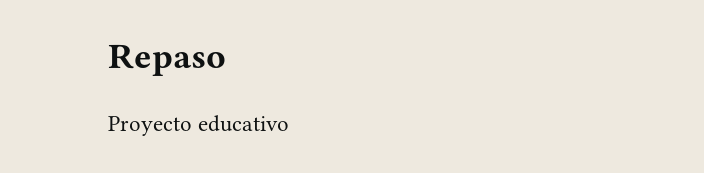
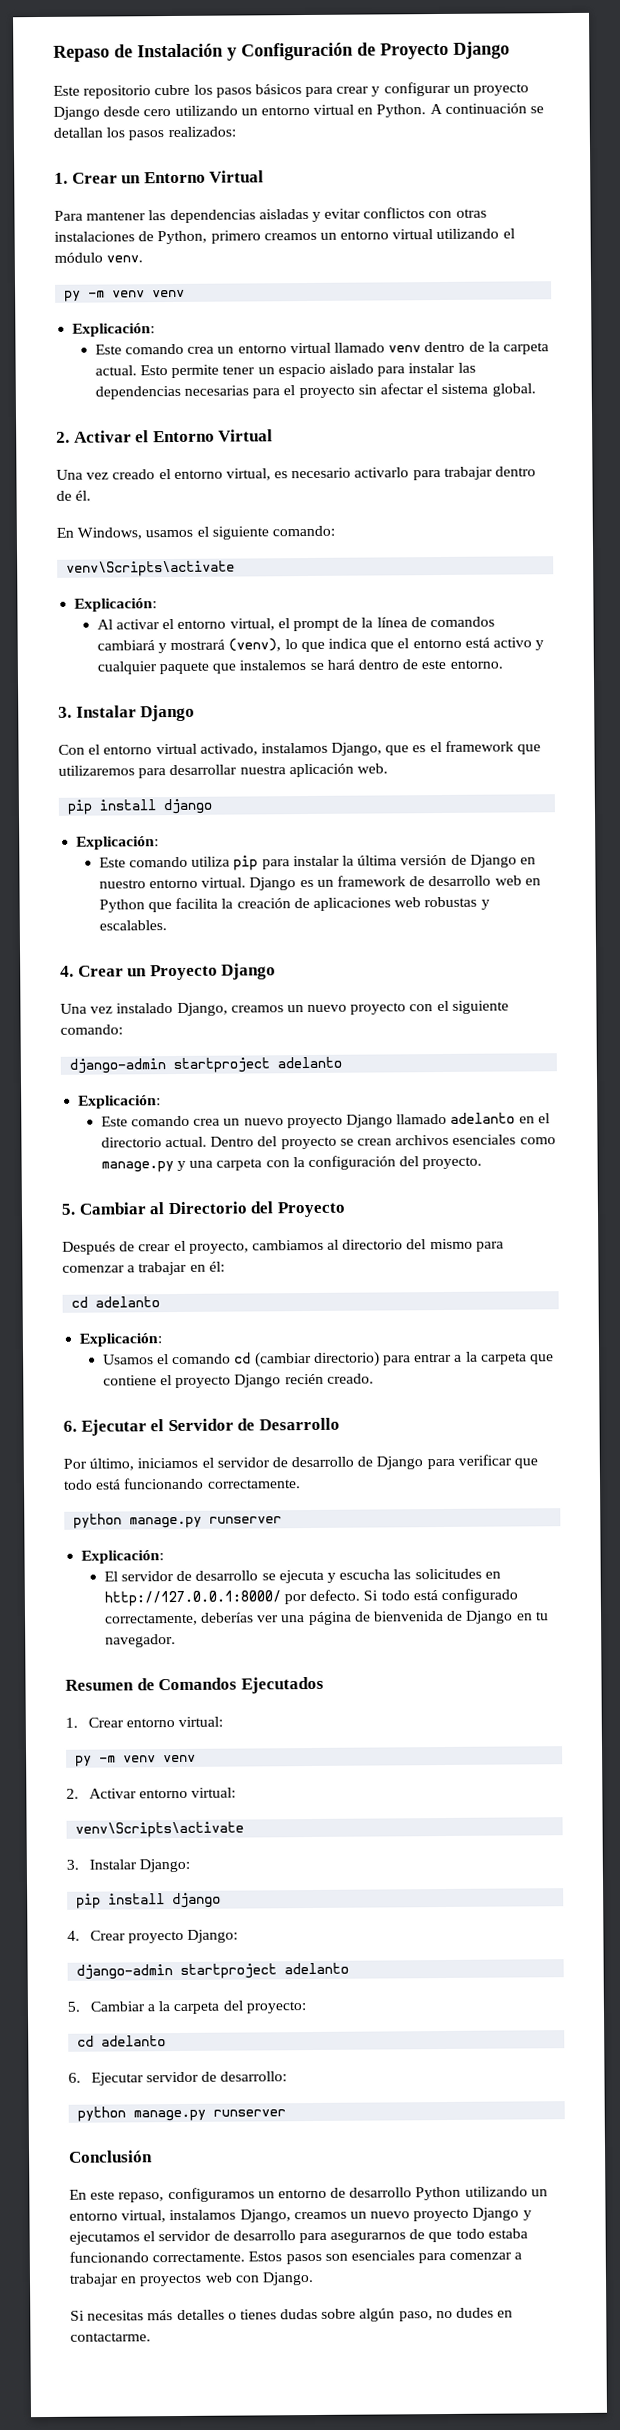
- Repaso
- Proyecto educativo
+ Repaso de Instalación y Configuración de Proyecto Django
+ Este repositorio cubre los pasos básicos para crear y configurar un proyecto Django desde cero utilizando un entorno virtual en Python. A continuación se detallan los pasos realizados:
+ 1. Crear un Entorno Virtual
+ Para mantener las dependencias aisladas y evitar conflictos con otras instalaciones de Python, primero creamos un entorno virtual utilizando el módulo venv.
+ py -m venv venv
+ Explicación:
+ Este comando crea un entorno virtual llamado venv dentro de la carpeta actual. Esto permite tener un espacio aislado para instalar las dependencias necesarias para el proyecto sin afectar el sistema global.
+ 2. Activar el Entorno Virtual
+ Una vez creado el entorno virtual, es necesario activarlo para trabajar dentro de él.
+ En Windows, usamos el siguiente comando:
+ venv\Scripts\activate
+ Explicación:
+ Al activar el entorno virtual, el prompt de la línea de comandos cambiará y mostrará (venv), lo que indica que el entorno está activo y cualquier paquete que instalemos se hará dentro de este entorno.
+ 3. Instalar Django
+ Con el entorno virtual activado, instalamos Django, que es el framework que utilizaremos para desarrollar nuestra aplicación web.
+ pip install django
+ Explicación:
+ Este comando utiliza pip para instalar la última versión de Django en nuestro entorno virtual. Django es un framework de desarrollo web en Python que facilita la creación de aplicaciones web robustas y escalables.
+ 4. Crear un Proyecto Django
+ Una vez instalado Django, creamos un nuevo proyecto con el siguiente comando:
+ django-admin startproject adelanto
+ Explicación:
+ Este comando crea un nuevo proyecto Django llamado adelanto en el directorio actual. Dentro del proyecto se crean archivos esenciales como manage.py y una carpeta con la configuración del proyecto.
+ 5. Cambiar al Directorio del Proyecto
+ Después de crear el proyecto, cambiamos al directorio del mismo para comenzar a trabajar en él:
+ cd adelanto
+ Explicación:
+ Usamos el comando cd (cambiar directorio) para entrar a la carpeta que contiene el proyecto Django recién creado.
+ 6. Ejecutar el Servidor de Desarrollo
+ Por último, iniciamos el servidor de desarrollo de Django para verificar que todo está funcionando correctamente.
+ python manage.py runserver
+ Explicación:
+ El servidor de desarrollo se ejecuta y escucha las solicitudes en http://127.0.0.1:8000/ por defecto. Si todo está configurado correctamente, deberías ver una página de bienvenida de Django en tu navegador.
+ Resumen de Comandos Ejecutados
+ 1. Crear entorno virtual:
+ py -m venv venv
+ 2. Activar entorno virtual:
+ venv\Scripts\activate
+ 3. Instalar Django:
+ pip install django
+ 4. Crear proyecto Django:
+ django-admin startproject adelanto
+ 5. Cambiar a la carpeta del proyecto:
+ cd adelanto
+ 6. Ejecutar servidor de desarrollo:
+ python manage.py runserver
+ Conclusión
+ En este repaso, configuramos un entorno de desarrollo Python utilizando un entorno virtual, instalamos Django, creamos un nuevo proyecto Django y ejecutamos el servidor de desarrollo para asegurarnos de que todo estaba funcionando correctamente. Estos pasos son esenciales para comenzar a trabajar en proyectos web con Django.
+ Si necesitas más detalles o tienes dudas sobre algún paso, no dudes en contactarme.

